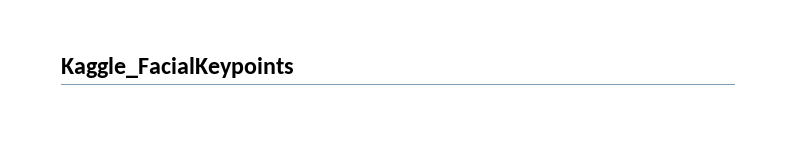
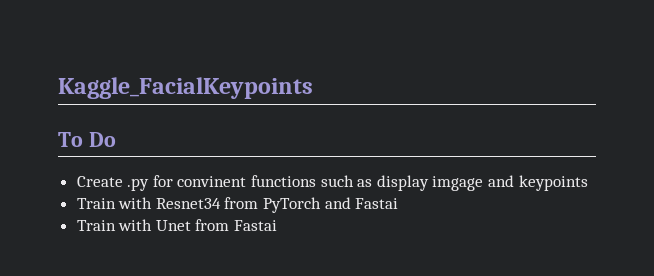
+ To Do
+ Create .py for convinent functions such as display imgage and keypoints
+ Train with Resnet34 from PyTorch and Fastai
+ Train with Unet from Fastai

